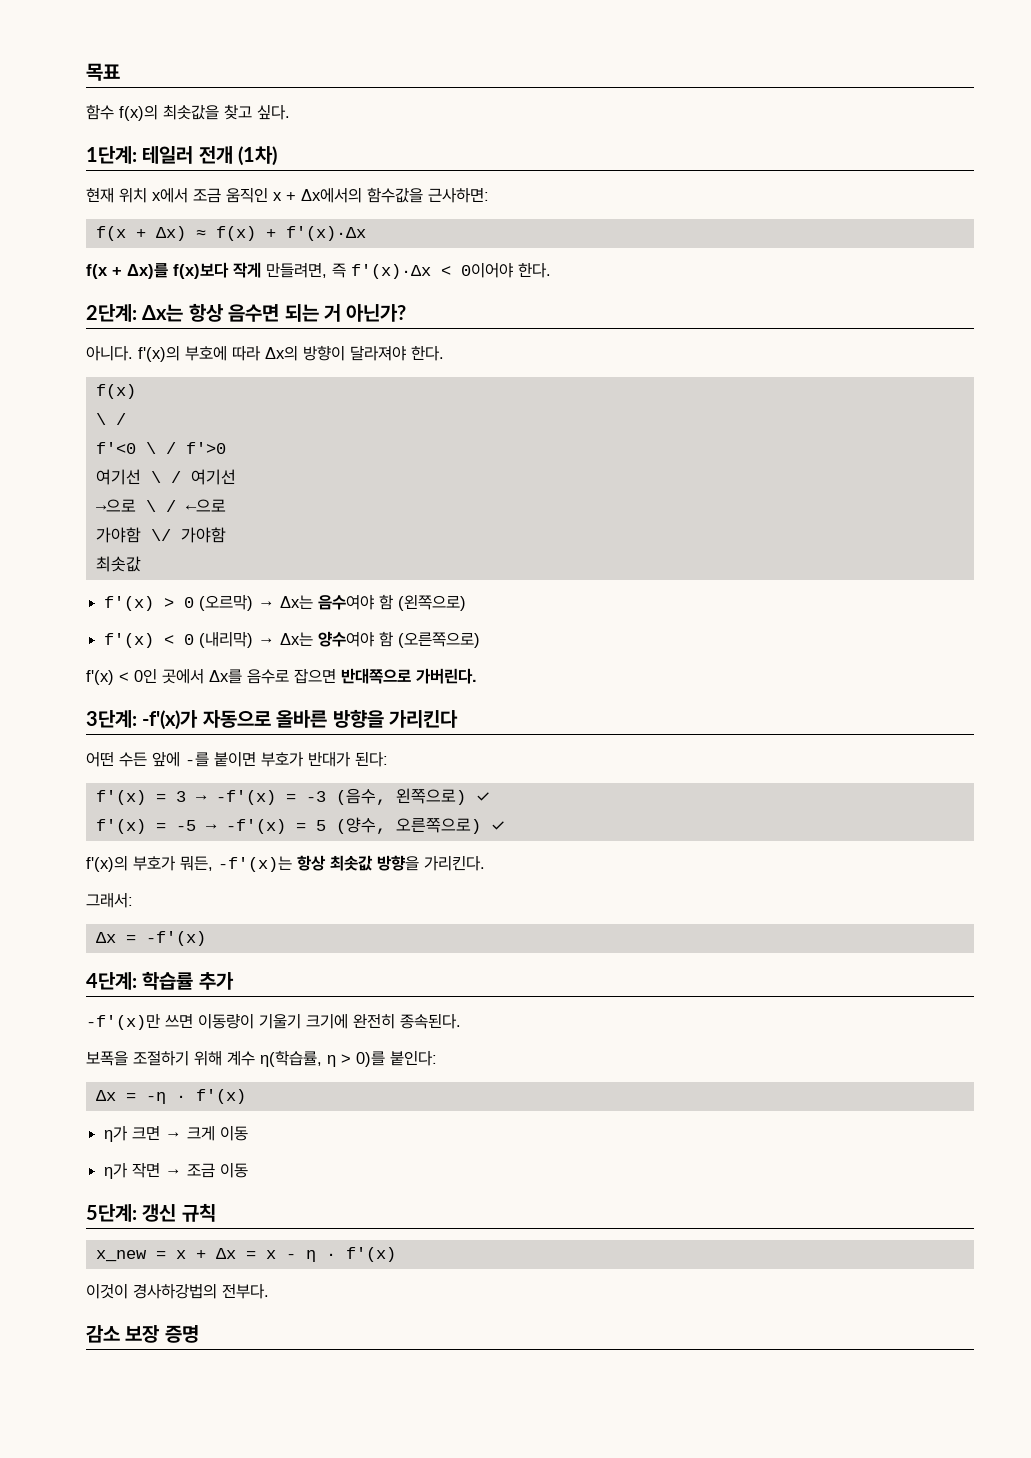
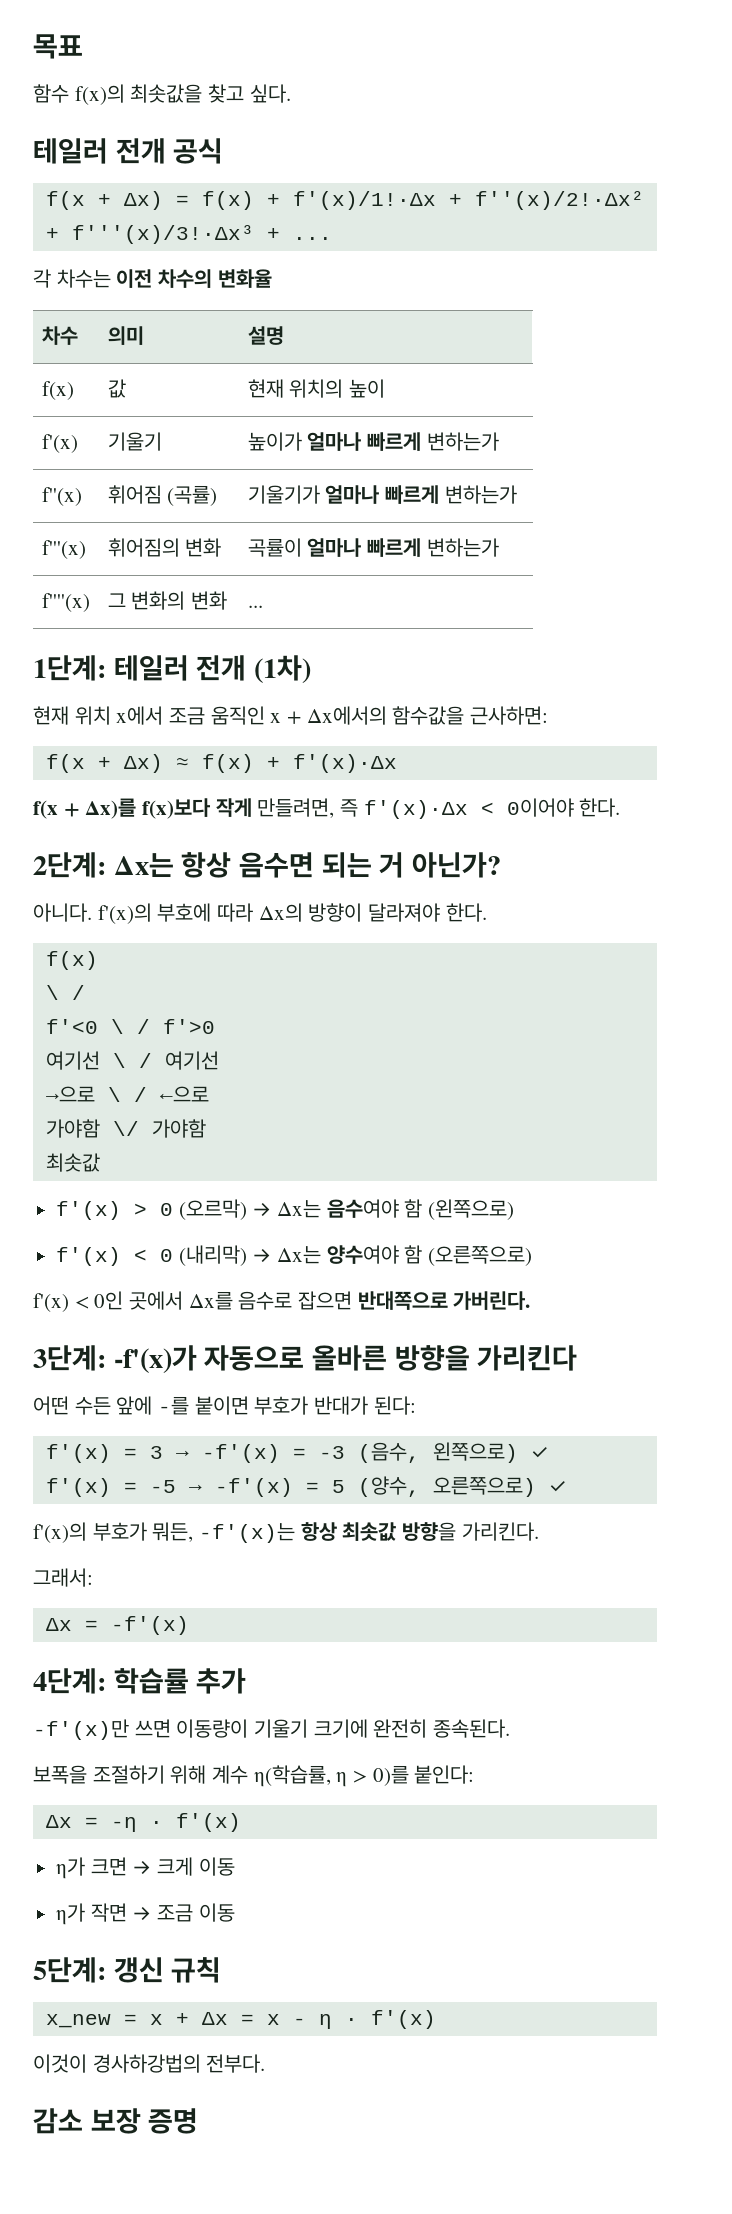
+ 테일러 전개 공식
+ f(x + Δx) = f(x) + f'(x)/1!·Δx + f''(x)/2!·Δx² + f'''(x)/3!·Δx³ + ...
+ 각 차수는 이전 차수의 변화율
+ 차수 | 의미 | 설명
+ f(x) | 값 | 현재 위치의 높이
+ f'(x) | 기울기 | 높이가 얼마나 빠르게 변하는가
+ f''(x) | 휘어짐 (곡률) | 기울기가 얼마나 빠르게 변하는가
+ f'''(x) | 휘어짐의 변화 | 곡률이 얼마나 빠르게 변하는가
+ f''''(x) | 그 변화의 변화 | ...

